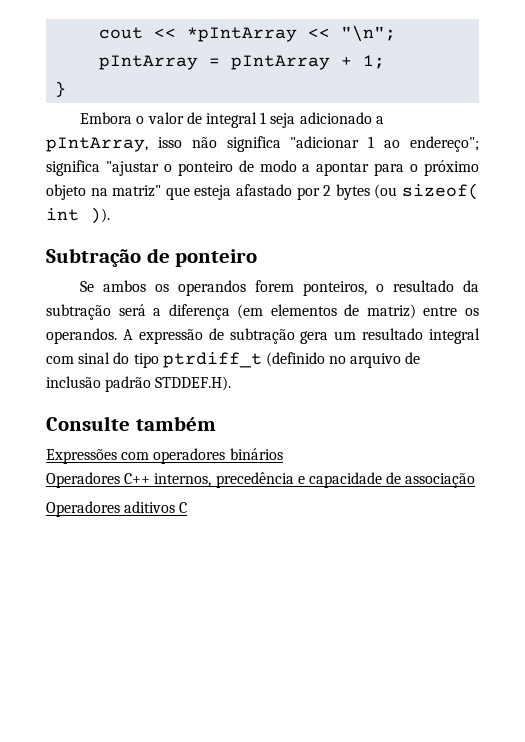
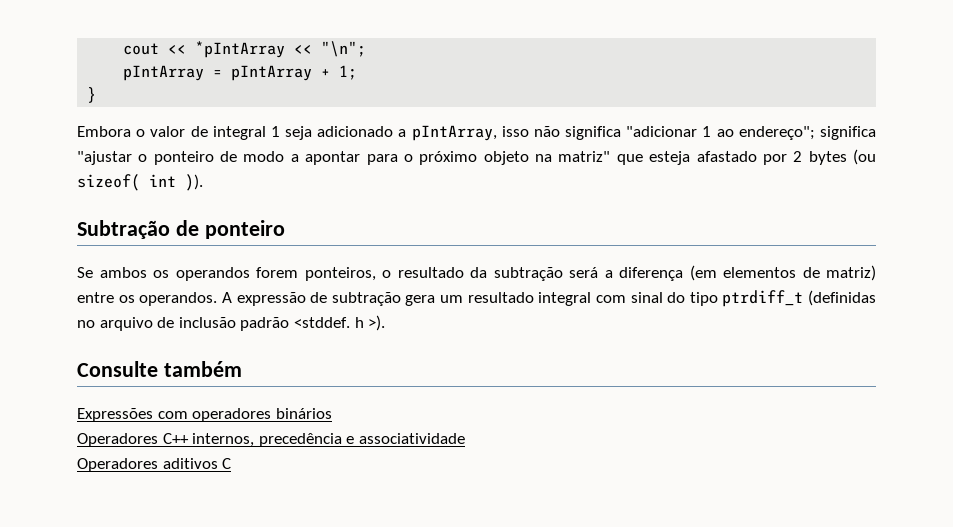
- A expressão de subtração gera um resultado integral com sinal do tipo ptrdiff_t (definido no arquivo de inclusão padrão STDDEF.H).
+ A expressão de subtração gera um resultado integral com sinal do tipo ptrdiff_t (definidas no arquivo de inclusão padrão <stddef. h >).
- Operadores C++ internos, precedência e capacidade de associação
+ Operadores C++ internos, precedência e associatividade

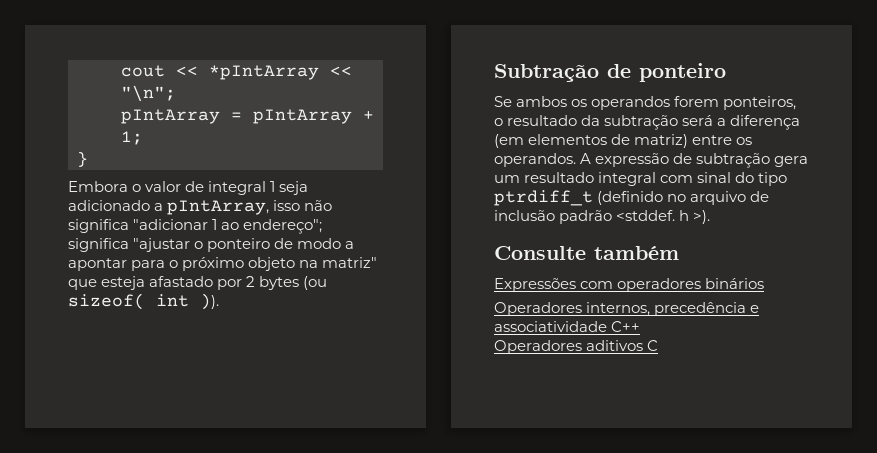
- A expressão de subtração gera um resultado integral com sinal do tipo ptrdiff_t (definidas no arquivo de inclusão padrão <stddef. h >).
+ A expressão de subtração gera um resultado integral com sinal do tipo ptrdiff_t (definido no arquivo de inclusão padrão <stddef. h >).
- Operadores C++ internos, precedência e associatividade
+ Operadores internos, precedência e associatividade C++

